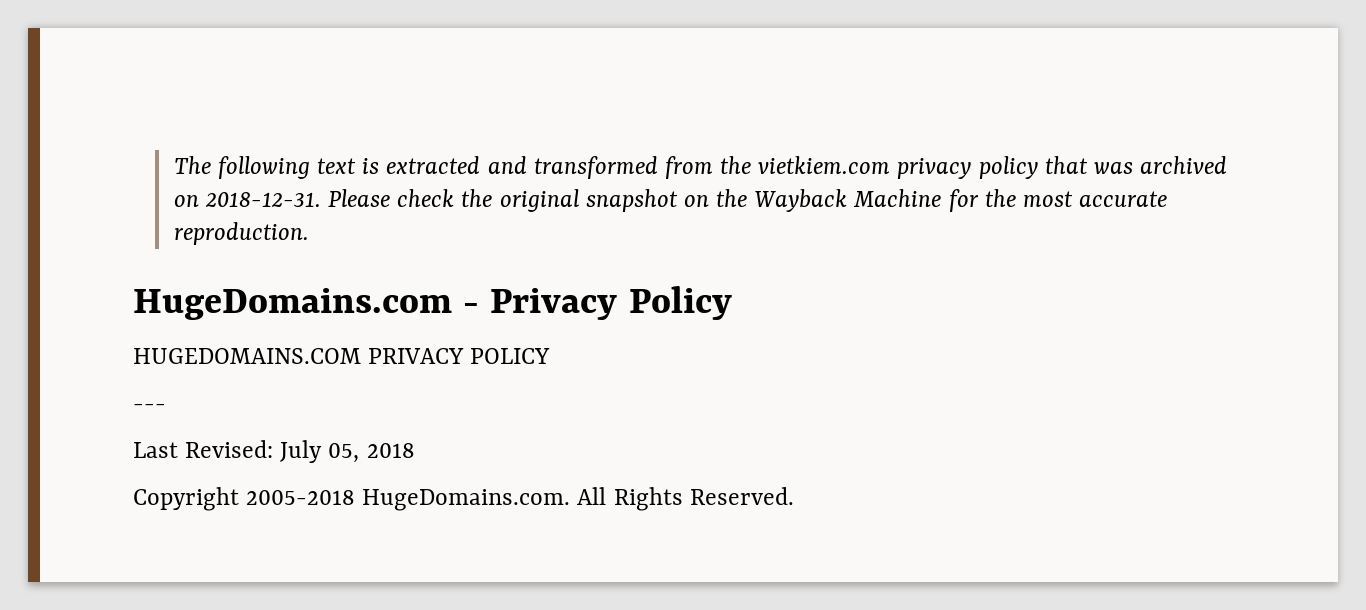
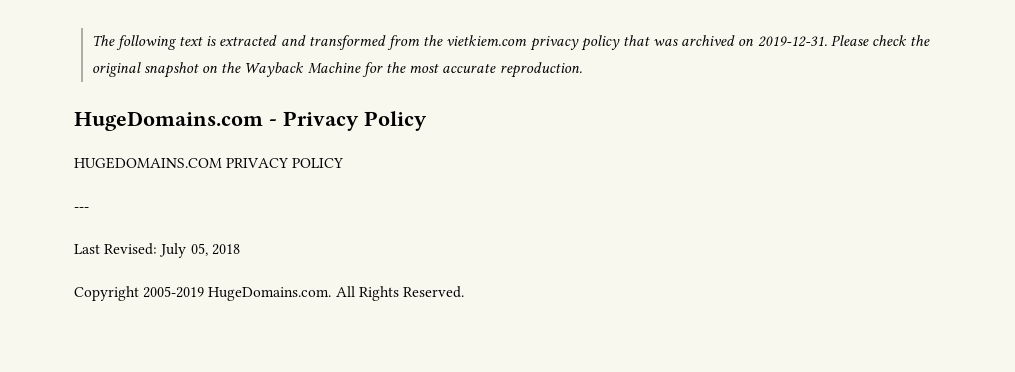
- The following text is extracted and transformed from the vietkiem.com privacy policy that was archived on 2018-12-31.
+ The following text is extracted and transformed from the vietkiem.com privacy policy that was archived on 2019-12-31.
- Copyright 2005-2018 HugeDomains.com. All Rights Reserved.
+ Copyright 2005-2019 HugeDomains.com. All Rights Reserved.

